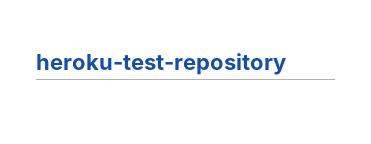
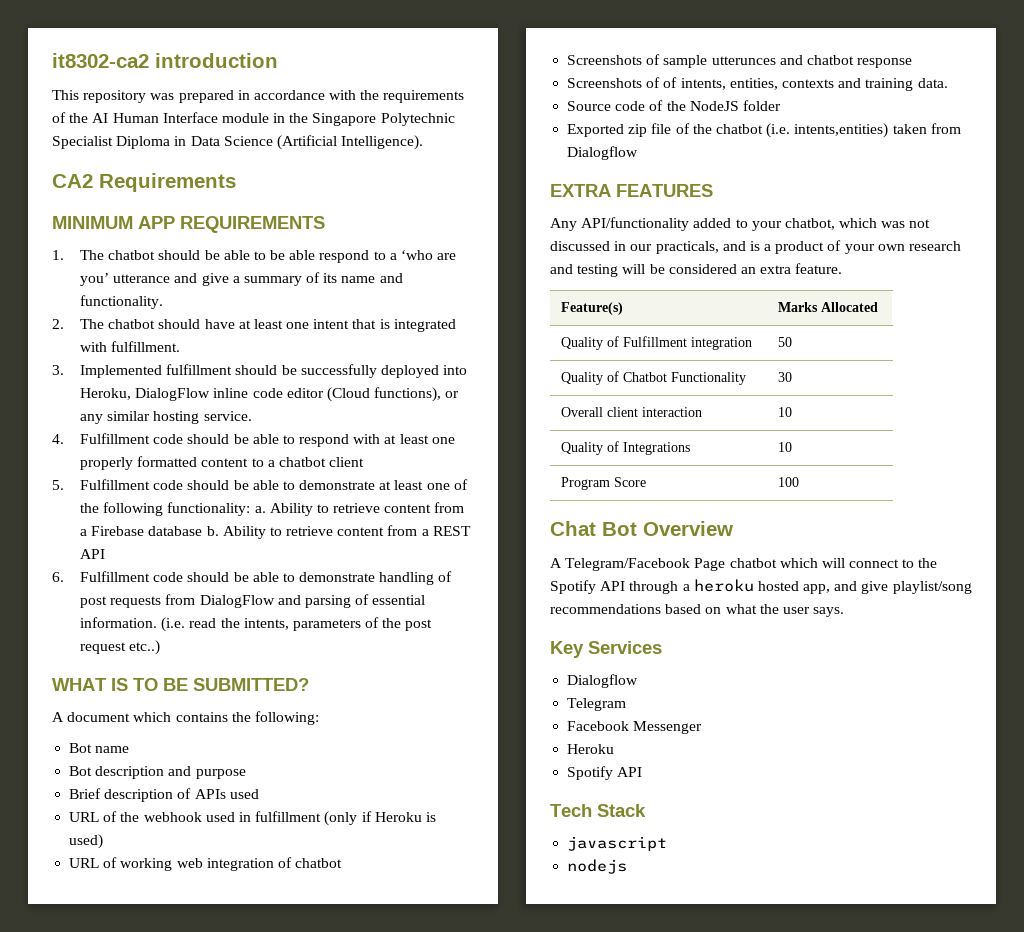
- heroku-test-repository
+ it8302-ca2 introduction
+ This repository was prepared in accordance with the requirements of the AI Human Interface module in the Singapore Polytechnic Specialist Diploma in Data Science (Artificial Intelligence).
+ CA2 Requirements
+ MINIMUM APP REQUIREMENTS
+ 1. The chatbot should be able to be able respond to a ‘who are you’ utterance and give a summary of its name and functionality.
+ 2. The chatbot should have at least one intent that is integrated with fulfillment.
+ 3. Implemented fulfillment should be successfully deployed into Heroku, DialogFlow inline code editor (Cloud functions), or any similar hosting service.
+ 4. Fulfillment code should be able to respond with at least one properly formatted content to a chatbot client
+ 5. Fulfillment code should be able to demonstrate at least one of the following functionality: a. Ability to retrieve content from a Firebase database b. Ability to retrieve content from a REST API
+ 6. Fulfillment code should be able to demonstrate handling of post requests from DialogFlow and parsing of essential information. (i.e. read the intents, parameters of the post request etc..)
+ WHAT IS TO BE SUBMITTED?
+ A document which contains the following:
+ Bot name
+ Bot description and purpose
+ Brief description of APIs used
+ URL of the webhook used in fulfillment (only if Heroku is used)
+ URL of working web integration of chatbot
+ Screenshots of sample utterunces and chatbot response
+ Screenshots of of intents, entities, contexts and training data.
+ Source code of the NodeJS folder
+ Exported zip file of the chatbot (i.e. intents,entities) taken from Dialogflow
+ EXTRA FEATURES
+ Any API/functionality added to your chatbot, which was not discussed in our practicals, and is a product of your own research and testing will be considered an extra feature.
+ Feature(s) | Marks Allocated
+ Quality of Fulfillment integration | 50
+ Quality of Chatbot Functionality | 30
+ Overall client interaction | 10
+ Quality of Integrations | 10
+ Program Score | 100
+ Chat Bot Overview
+ A Telegram/Facebook Page chatbot which will connect to the Spotify API through a heroku hosted app, and give playlist/song recommendations based on what the user says.
+ Key Services
+ Dialogflow
+ Telegram
+ Facebook Messenger
+ Heroku
+ Spotify API
+ Tech Stack
+ javascript
+ nodejs

